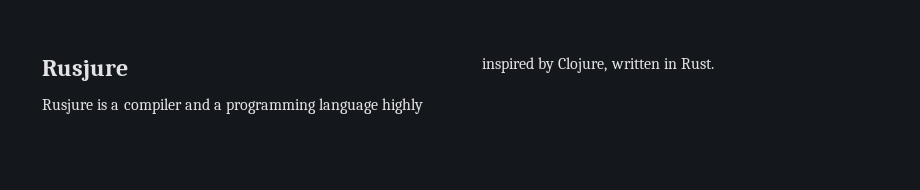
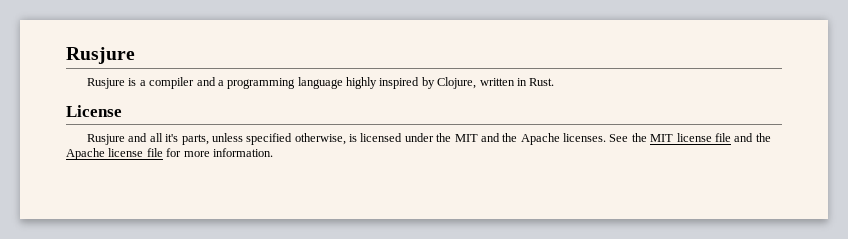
+ License
+ Rusjure and all it's parts, unless specified otherwise, is licensed under the MIT and the Apache licenses. See the MIT license file and the Apache license file for more information.

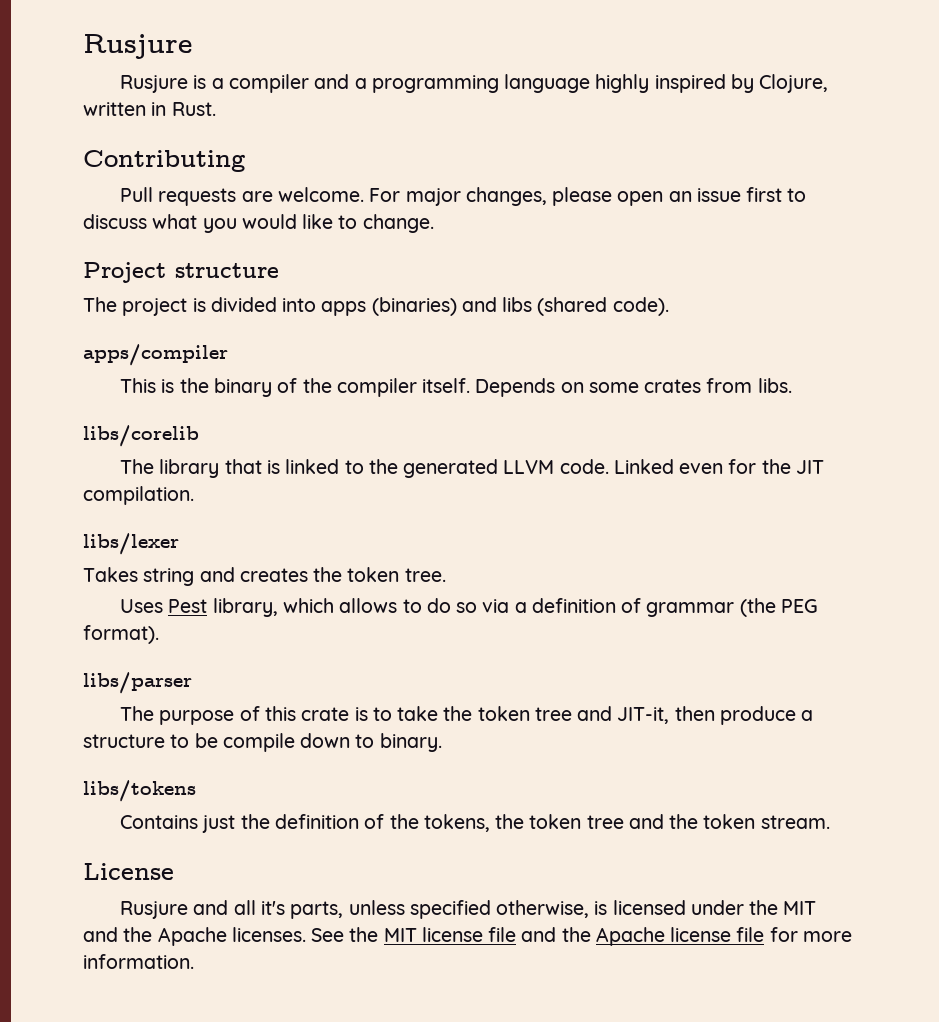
+ Contributing
+ Pull requests are welcome. For major changes, please open an issue first to discuss what you would like to change.
+ Project structure
+ The project is divided into apps (binaries) and libs (shared code).
+ apps/compiler
+ This is the binary of the compiler itself. Depends on some crates from libs.
+ libs/corelib
+ The library that is linked to the generated LLVM code. Linked even for the JIT compilation.
+ libs/lexer
+ Takes string and creates the token tree.
+ Uses Pest library, which allows to do so via a definition of grammar (the PEG format).
+ libs/parser
+ The purpose of this crate is to take the token tree and JIT-it, then produce a structure to be compile down to binary.
+ libs/tokens
+ Contains just the definition of the tokens, the token tree and the token stream.

